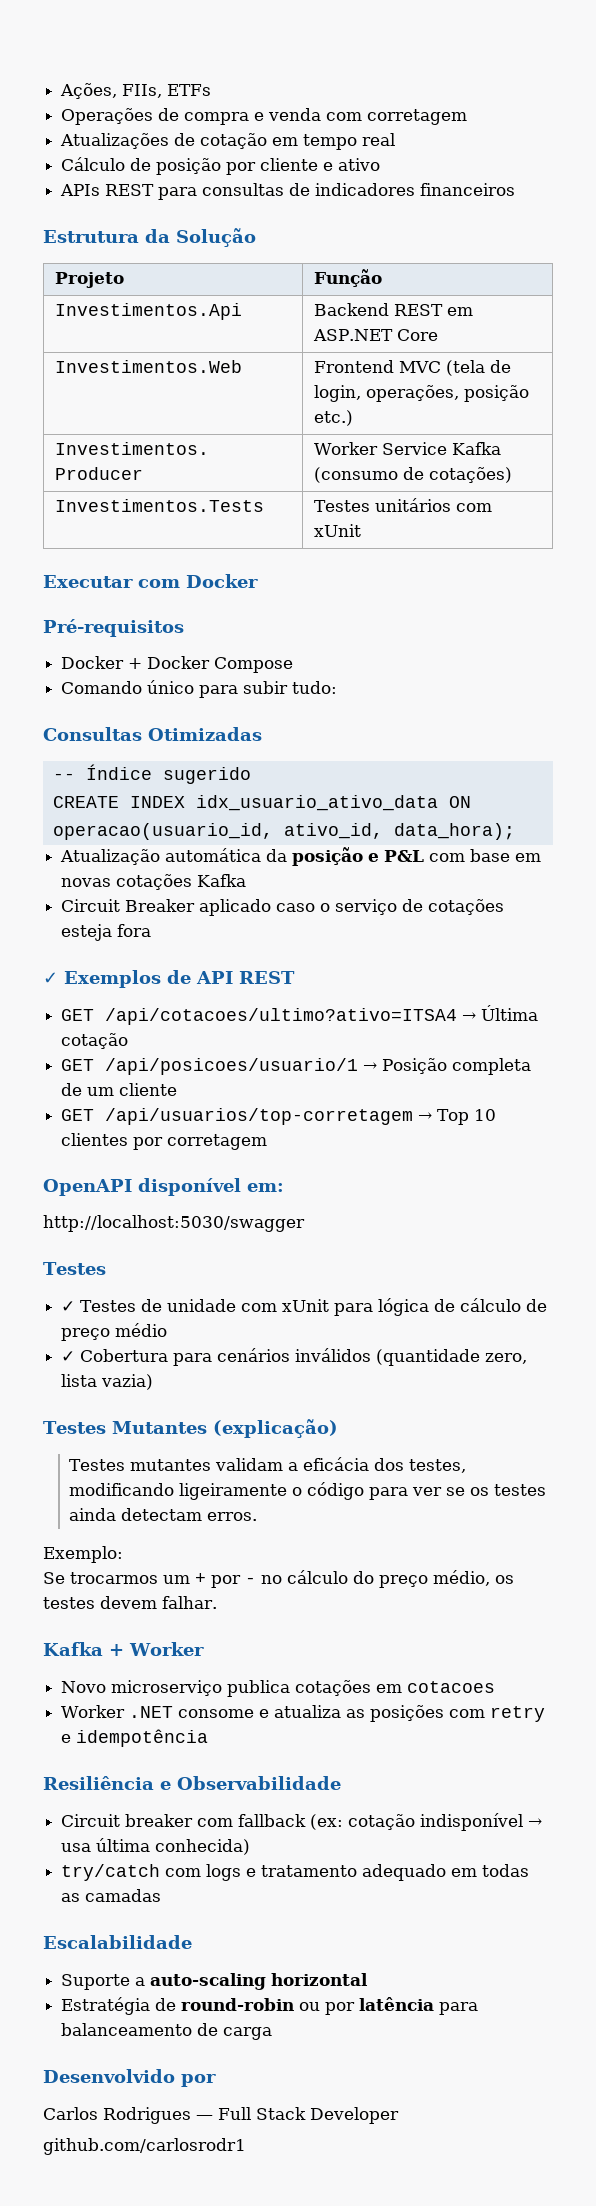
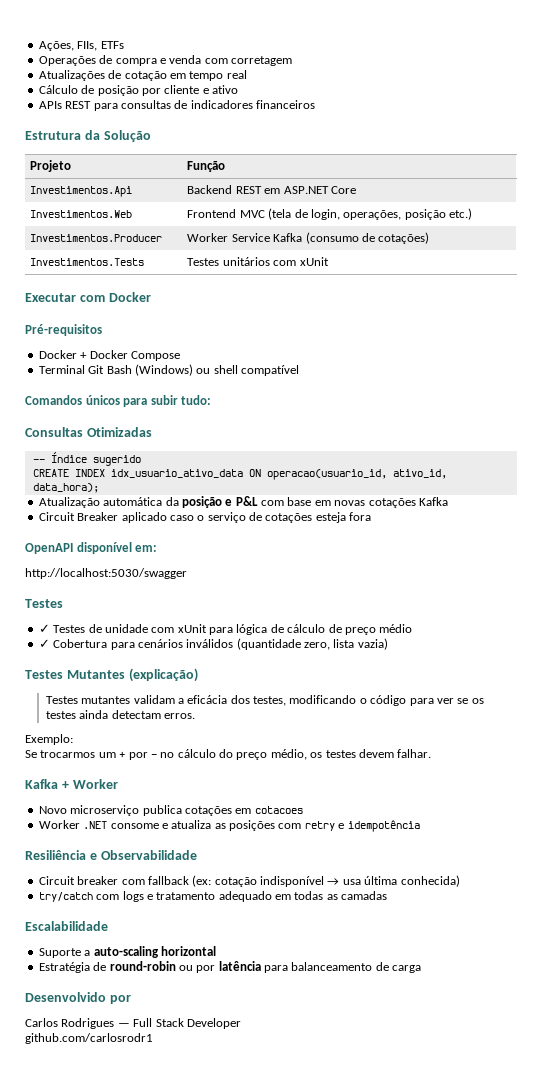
- Comando único para subir tudo:
+ Terminal Git Bash (Windows) ou shell compatível
+ Comandos únicos para subir tudo:
- ✓ Exemplos de API REST
- GET /api/cotacoes/ultimo?ativo=ITSA4 → Última cotação
- GET /api/posicoes/usuario/1 → Posição completa de um cliente
- GET /api/usuarios/top-corretagem → Top 10 clientes por corretagem
- Testes mutantes validam a eficácia dos testes, modificando ligeiramente o código para ver se os testes ainda detectam erros.
+ Testes mutantes validam a eficácia dos testes, modificando o código para ver se os testes ainda detectam erros.

